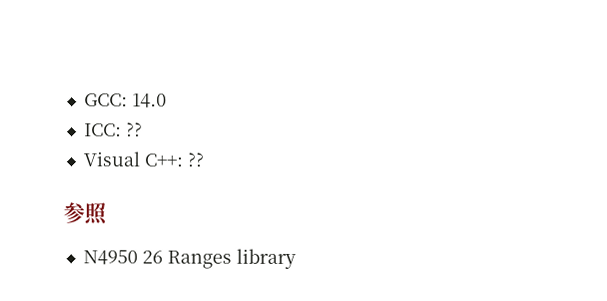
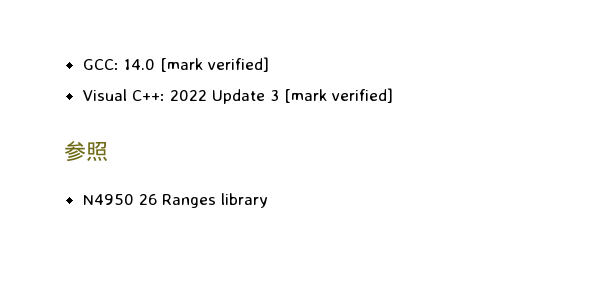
- GCC: 14.0
- ICC: ??
+ GCC: 14.0 [mark verified]
- Visual C++: ??
+ Visual C++: 2022 Update 3 [mark verified]

